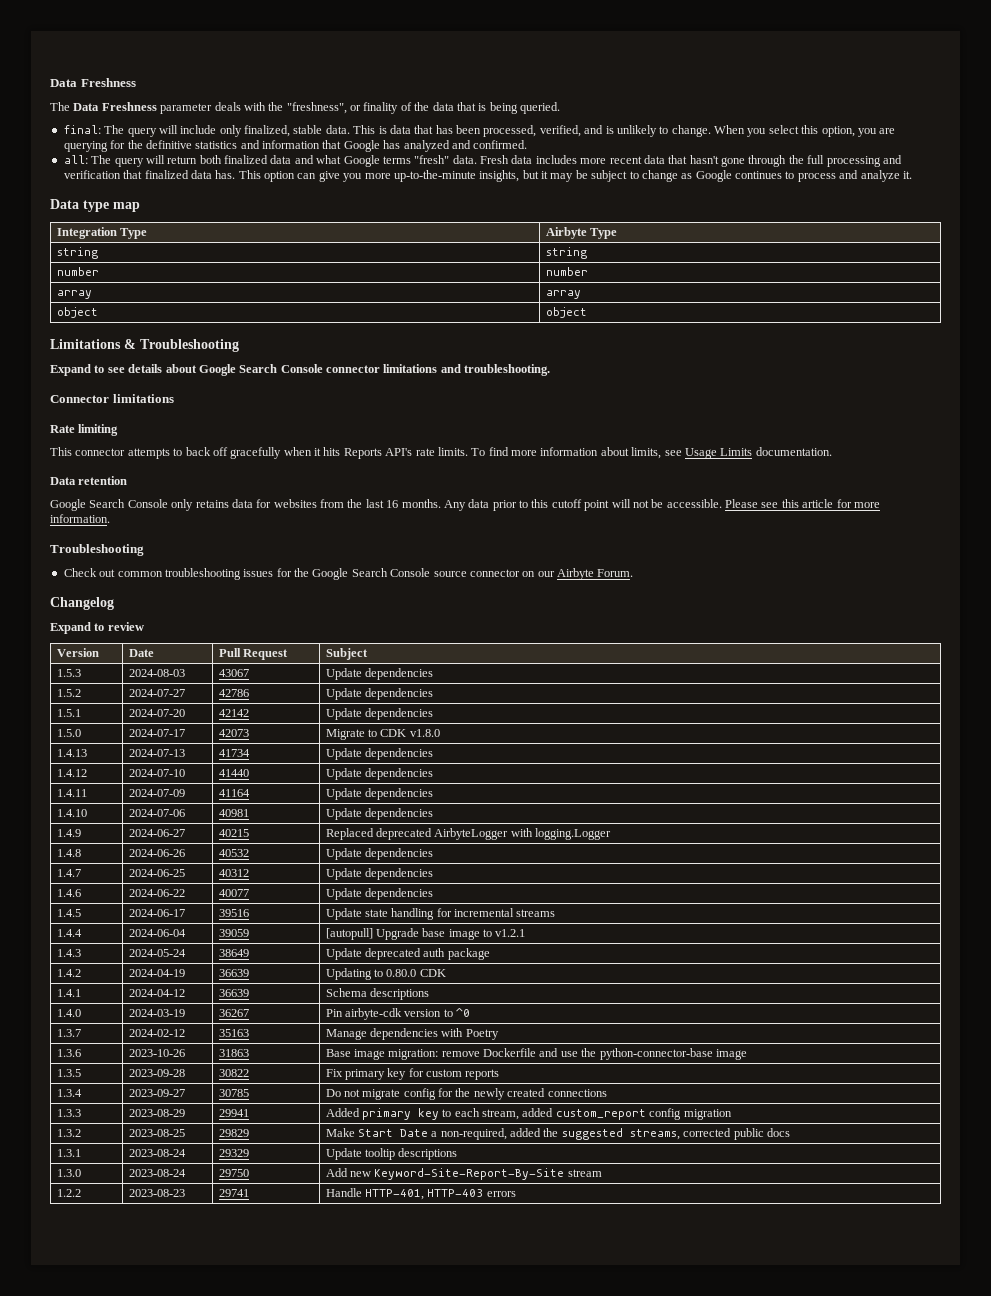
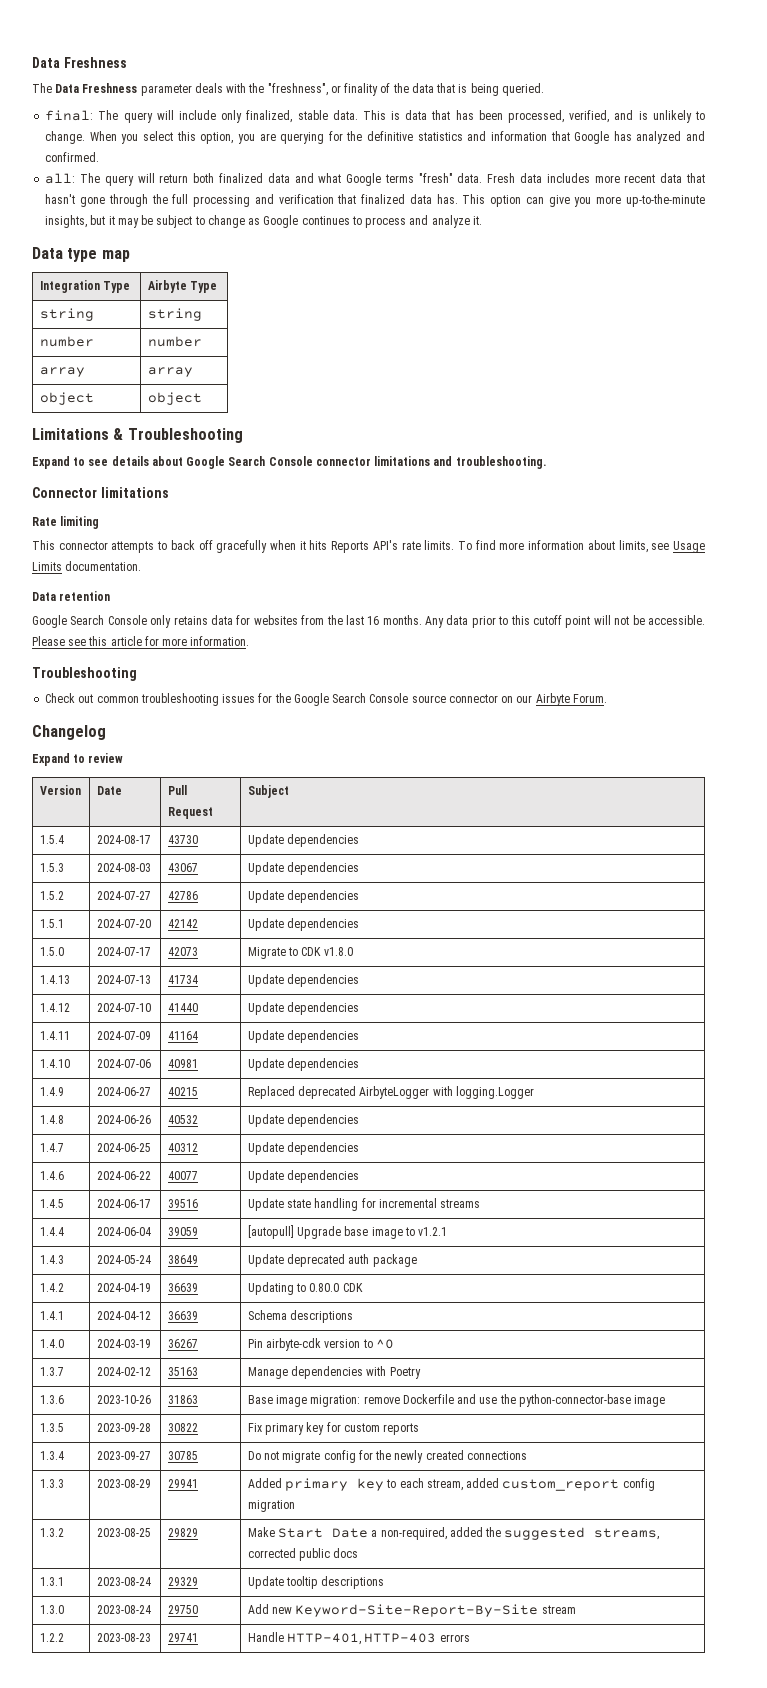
+ 1.5.4 | 2024-08-17 | 43730 | Update dependencies

